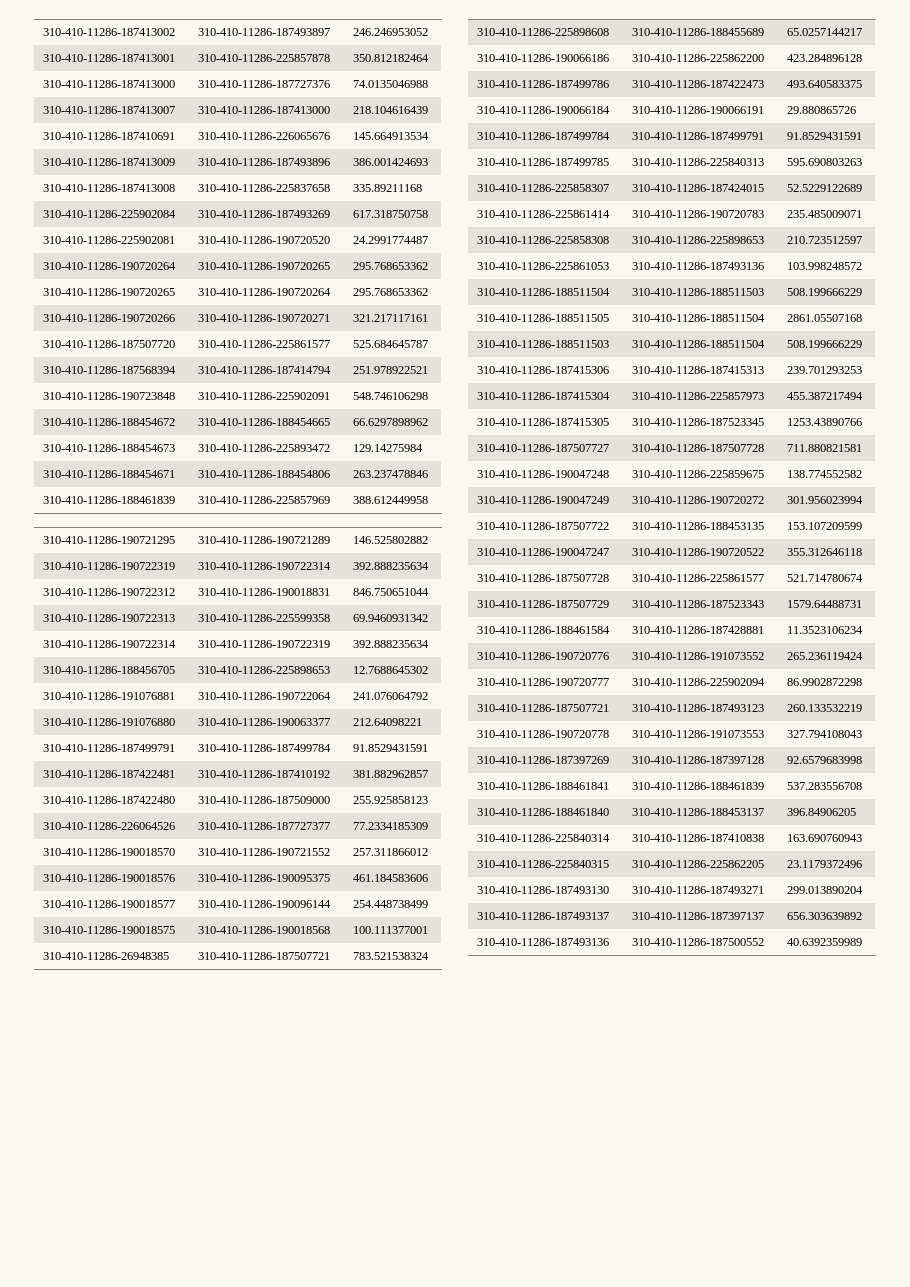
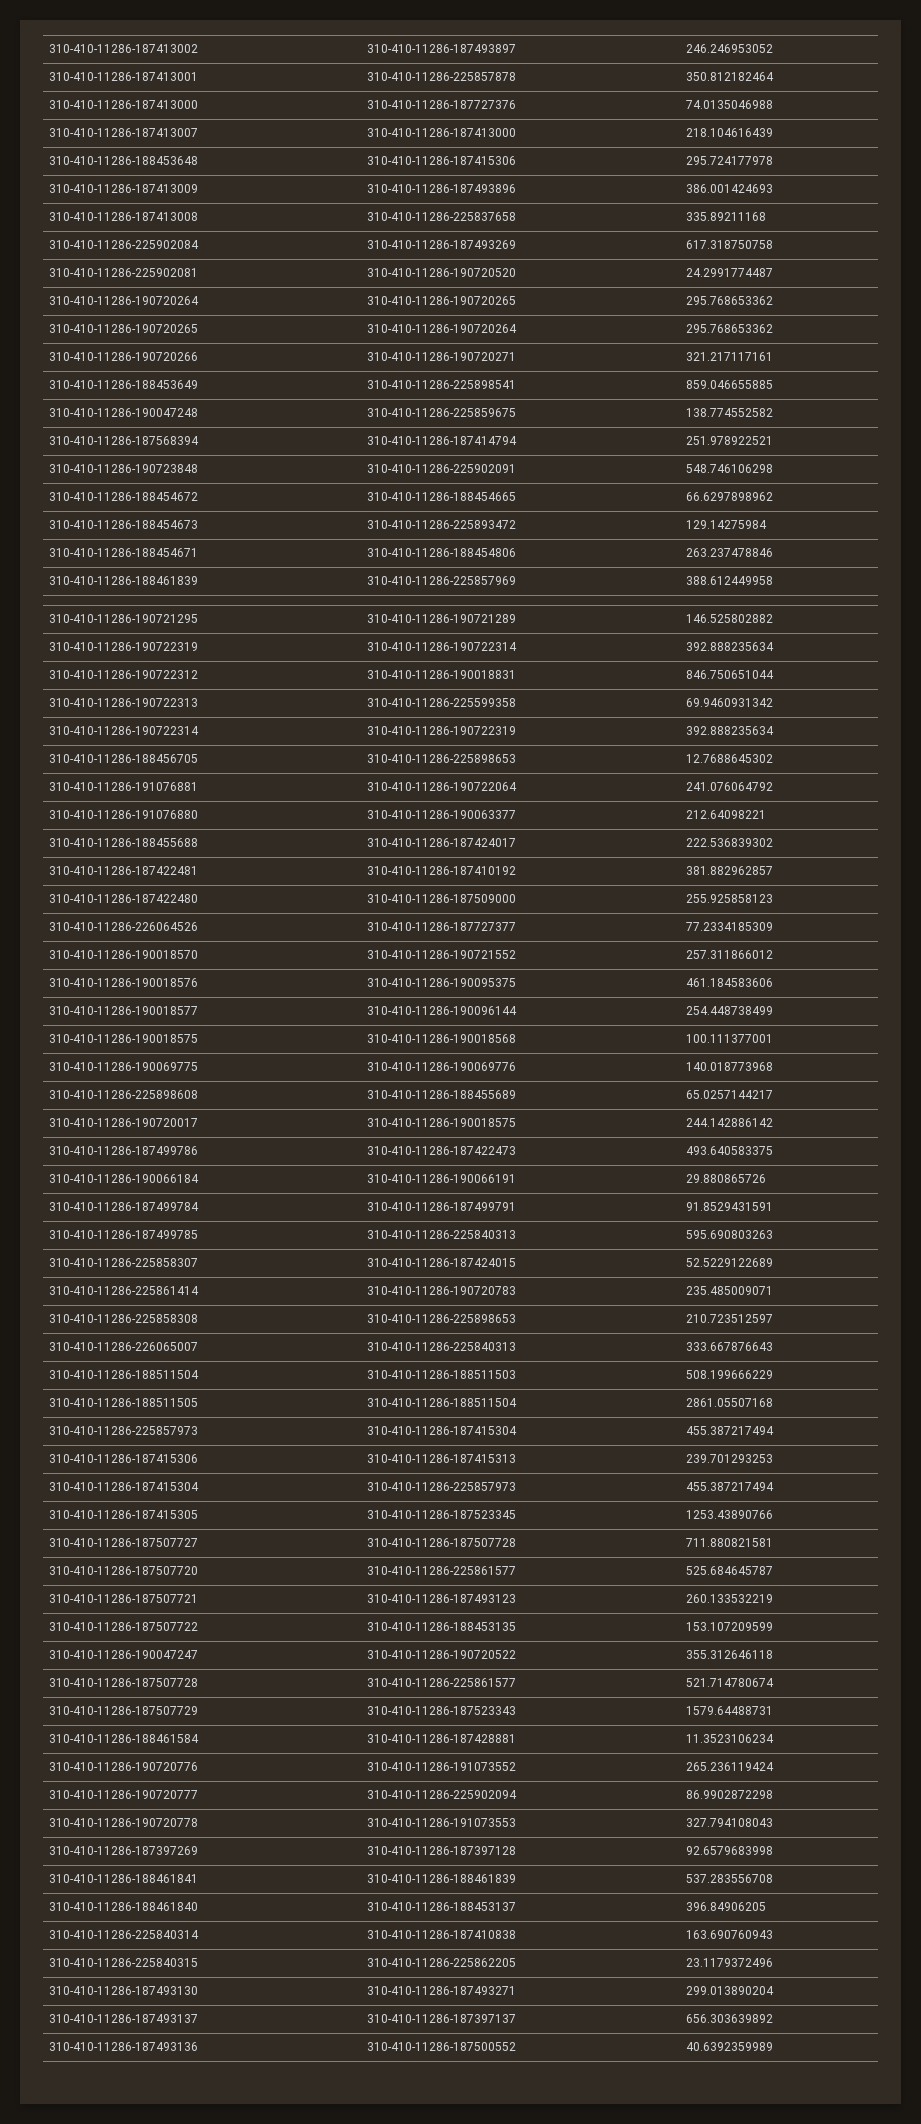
- 310-410-11286-187410691 | 310-410-11286-226065676 | 145.664913534
+ 310-410-11286-188453648 | 310-410-11286-187415306 | 295.724177978
- 310-410-11286-187507720 | 310-410-11286-225861577 | 525.684645787
+ 310-410-11286-188453649 | 310-410-11286-225898541 | 859.046655885
+ 310-410-11286-190047248 | 310-410-11286-225859675 | 138.774552582
- 310-410-11286-187499791 | 310-410-11286-187499784 | 91.8529431591
+ 310-410-11286-188455688 | 310-410-11286-187424017 | 222.536839302
- 310-410-11286-26948385 | 310-410-11286-187507721 | 783.521538324
+ 310-410-11286-190069775 | 310-410-11286-190069776 | 140.018773968
- 310-410-11286-190066186 | 310-410-11286-225862200 | 423.284896128
+ 310-410-11286-190720017 | 310-410-11286-190018575 | 244.142886142
- 310-410-11286-225861053 | 310-410-11286-187493136 | 103.998248572
+ 310-410-11286-226065007 | 310-410-11286-225840313 | 333.667876643
- 310-410-11286-188511503 | 310-410-11286-188511504 | 508.199666229
+ 310-410-11286-225857973 | 310-410-11286-187415304 | 455.387217494
- 310-410-11286-190047248 | 310-410-11286-225859675 | 138.774552582
- 310-410-11286-190047249 | 310-410-11286-190720272 | 301.956023994
+ 310-410-11286-187507720 | 310-410-11286-225861577 | 525.684645787
+ 310-410-11286-187507721 | 310-410-11286-187493123 | 260.133532219
- 310-410-11286-187507721 | 310-410-11286-187493123 | 260.133532219

